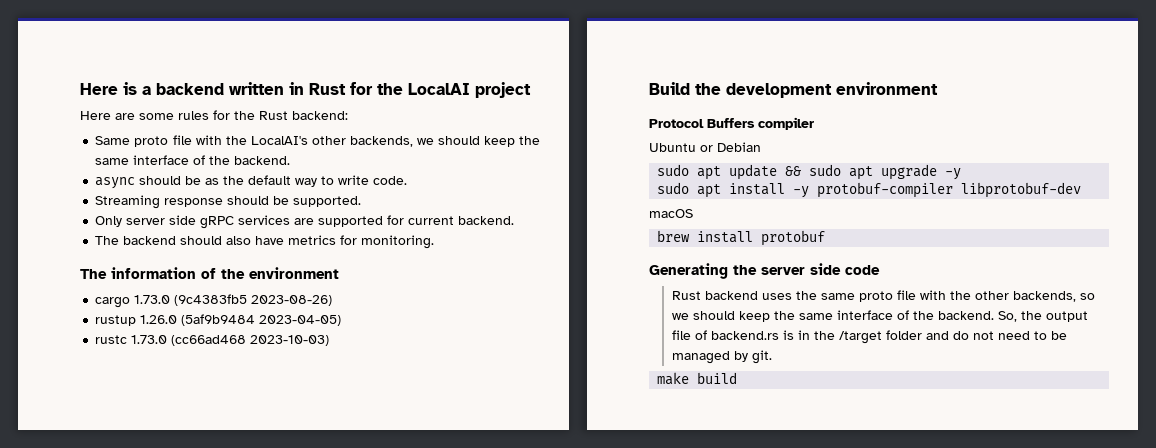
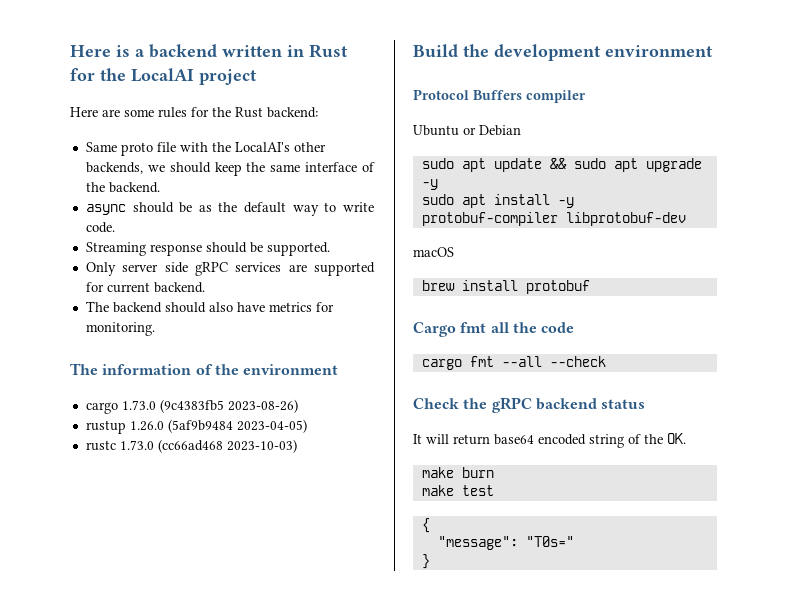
- Generating the server side code
- Rust backend uses the same proto file with the other backends, so we should keep the same interface of the backend. So, the output file of backend.rs is in the /target folder and do not need to be managed by git.
- make build
+ Cargo fmt all the code
+ cargo fmt --all --check
+ Check the gRPC backend status
+ It will return base64 encoded string of the OK.
+ make burn
+ make test
+ {
+ "message": "T0s="
+ }

